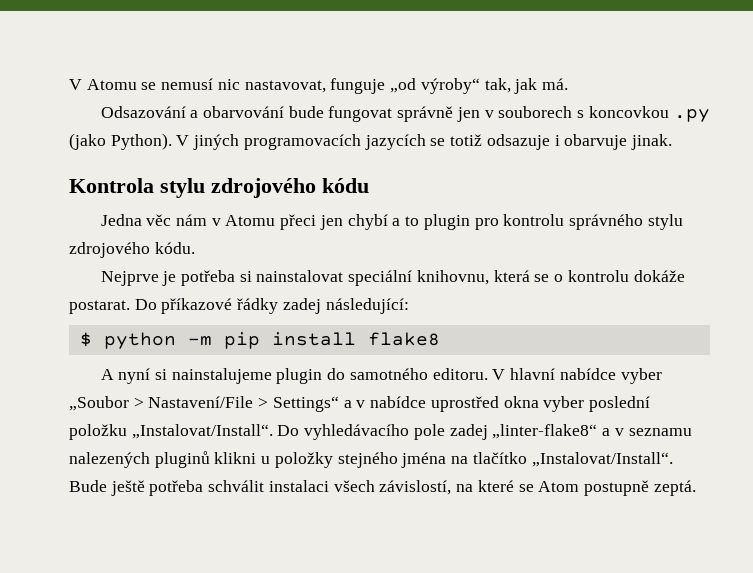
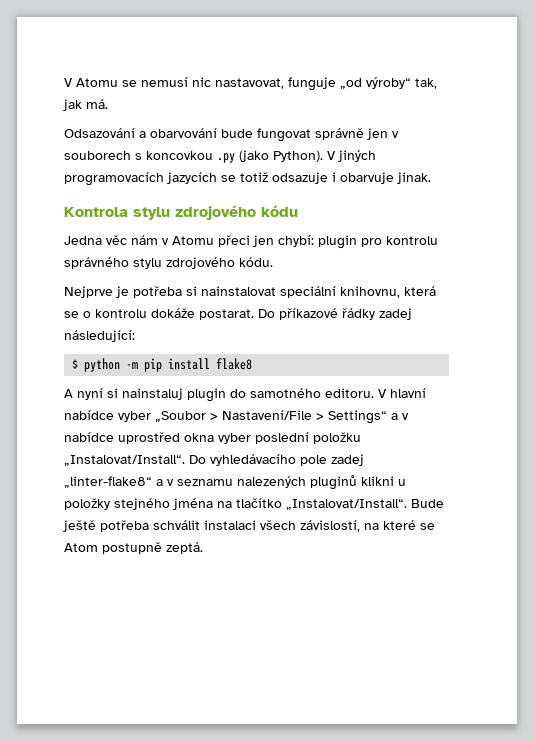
- Jedna věc nám v Atomu přeci jen chybí a to plugin pro kontrolu správného stylu zdrojového kódu.
+ Jedna věc nám v Atomu přeci jen chybí: plugin pro kontrolu správného stylu zdrojového kódu.
- A nyní si nainstalujeme plugin do samotného editoru.
+ A nyní si nainstaluj plugin do samotného editoru.

